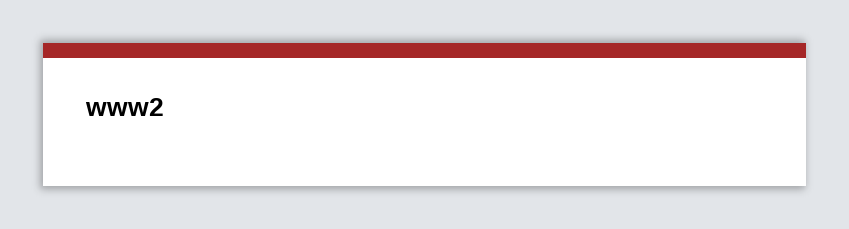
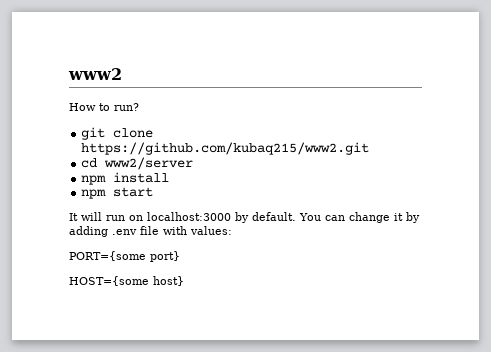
+ How to run?
+ git clone https://github.com/kubaq215/www2.git
+ cd www2/server
+ npm install
+ npm start
+ It will run on localhost:3000 by default. You can change it by adding .env file with values:
+ PORT={some port}
+ HOST={some host}

